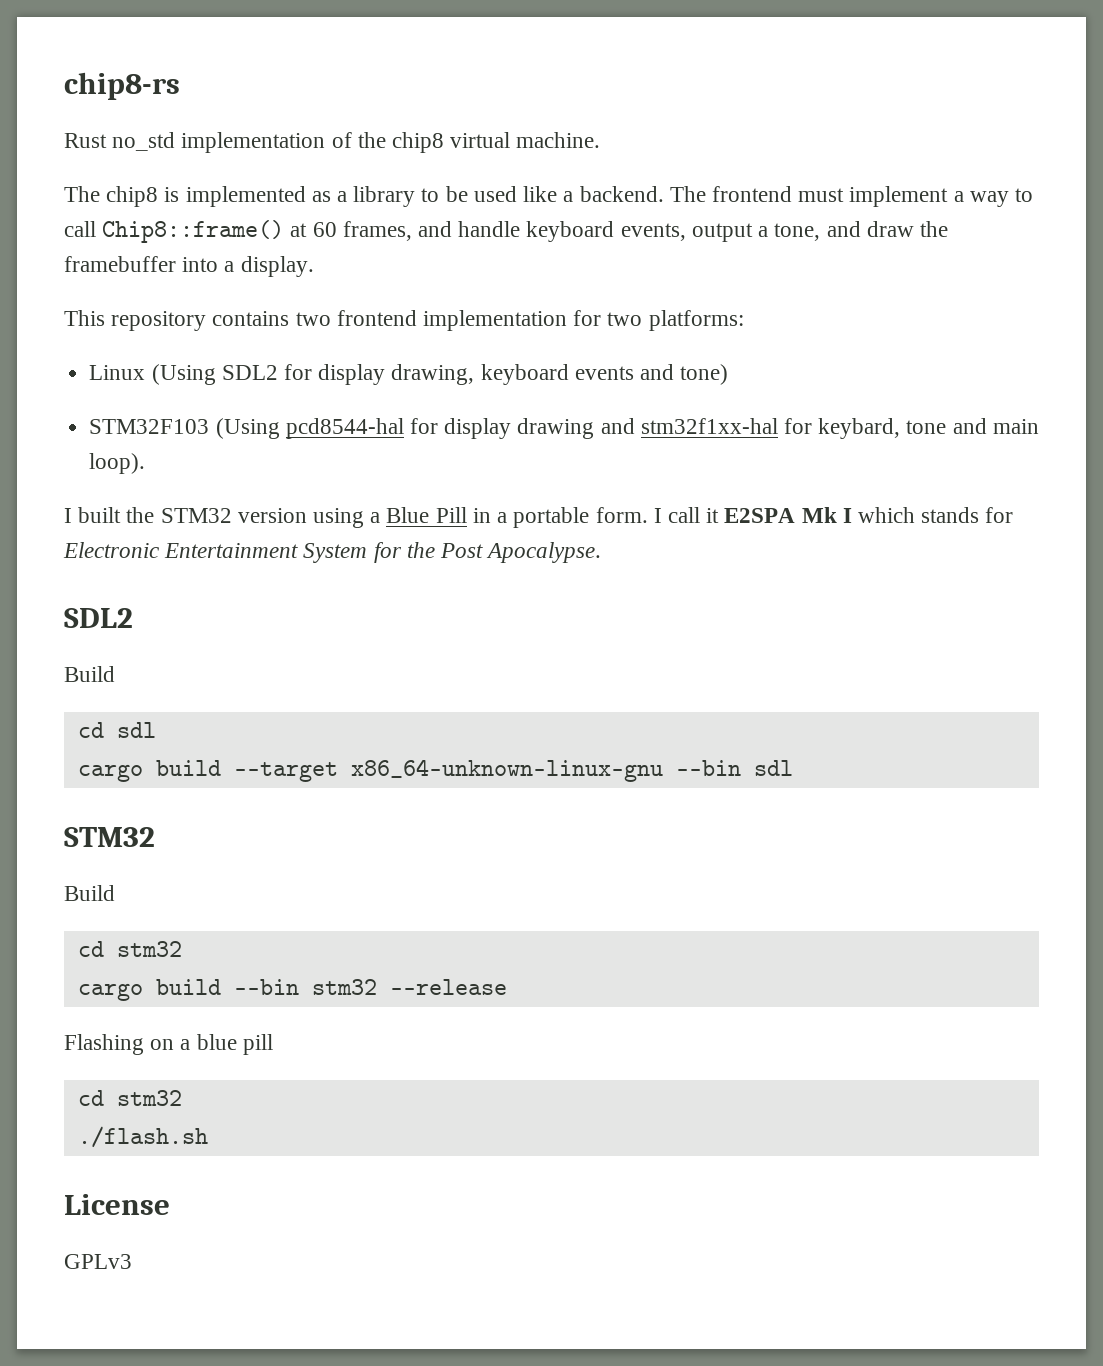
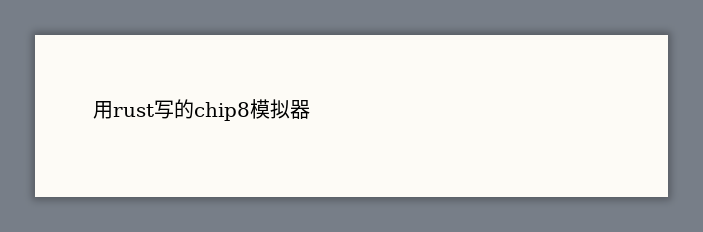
- chip8-rs
- Rust no_std implementation of the chip8 virtual machine.
- The chip8 is implemented as a library to be used like a backend. The frontend must implement a way to call Chip8::frame() at 60 frames, and handle keyboard events, output a tone, and draw the framebuffer into a display.
- This repository contains two frontend implementation for two platforms:
- Linux (Using SDL2 for display drawing, keyboard events and tone)
- STM32F103 (Using pcd8544-hal for display drawing and stm32f1xx-hal for keybard, tone and main loop).
- I built the STM32 version using a Blue Pill in a portable form. I call it E2SPA Mk I which stands for Electronic Entertainment System for the Post Apocalypse.
- SDL2
- Build
- cd sdl
- cargo build --target x86_64-unknown-linux-gnu --bin sdl
- STM32
- Build
- cd stm32
- cargo build --bin stm32 --release
- Flashing on a blue pill
- cd stm32
- ./flash.sh
- License
- GPLv3
+ 用rust写的chip8模拟器

